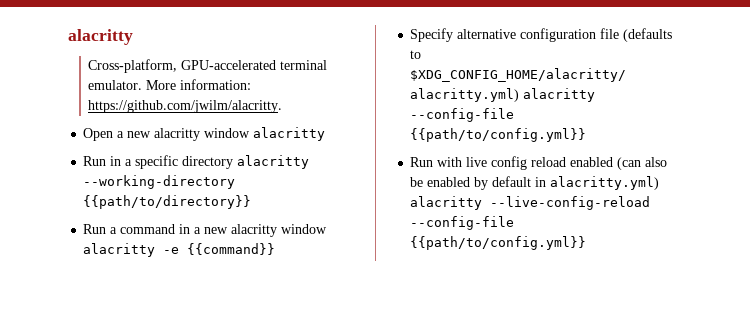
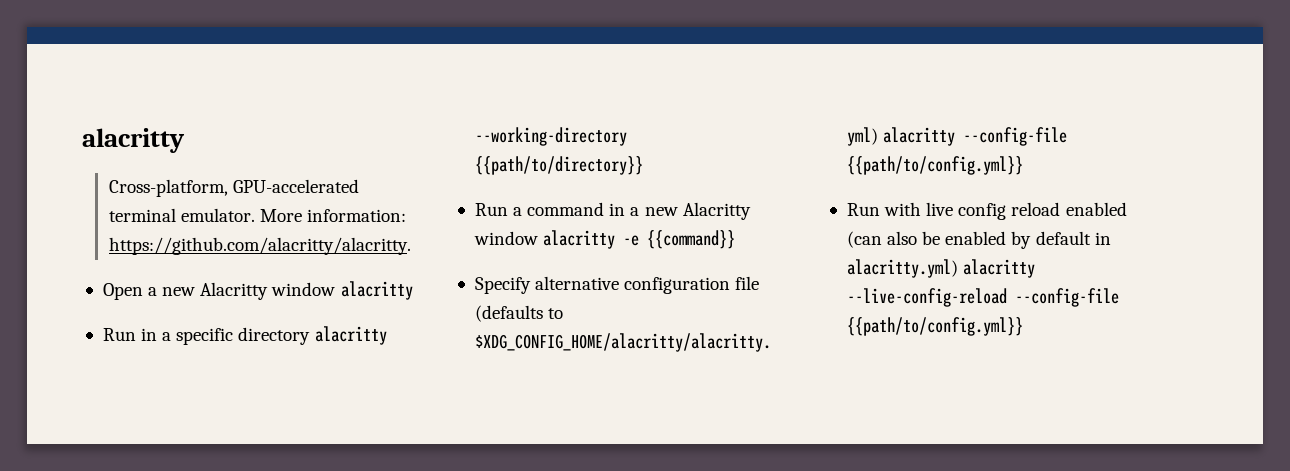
- More information: https://github.com/jwilm/alacritty.
+ More information: https://github.com/alacritty/alacritty.
- Open a new alacritty window alacritty
+ Open a new Alacritty window alacritty
- Run a command in a new alacritty window alacritty -e {{command}}
+ Run a command in a new Alacritty window alacritty -e {{command}}

